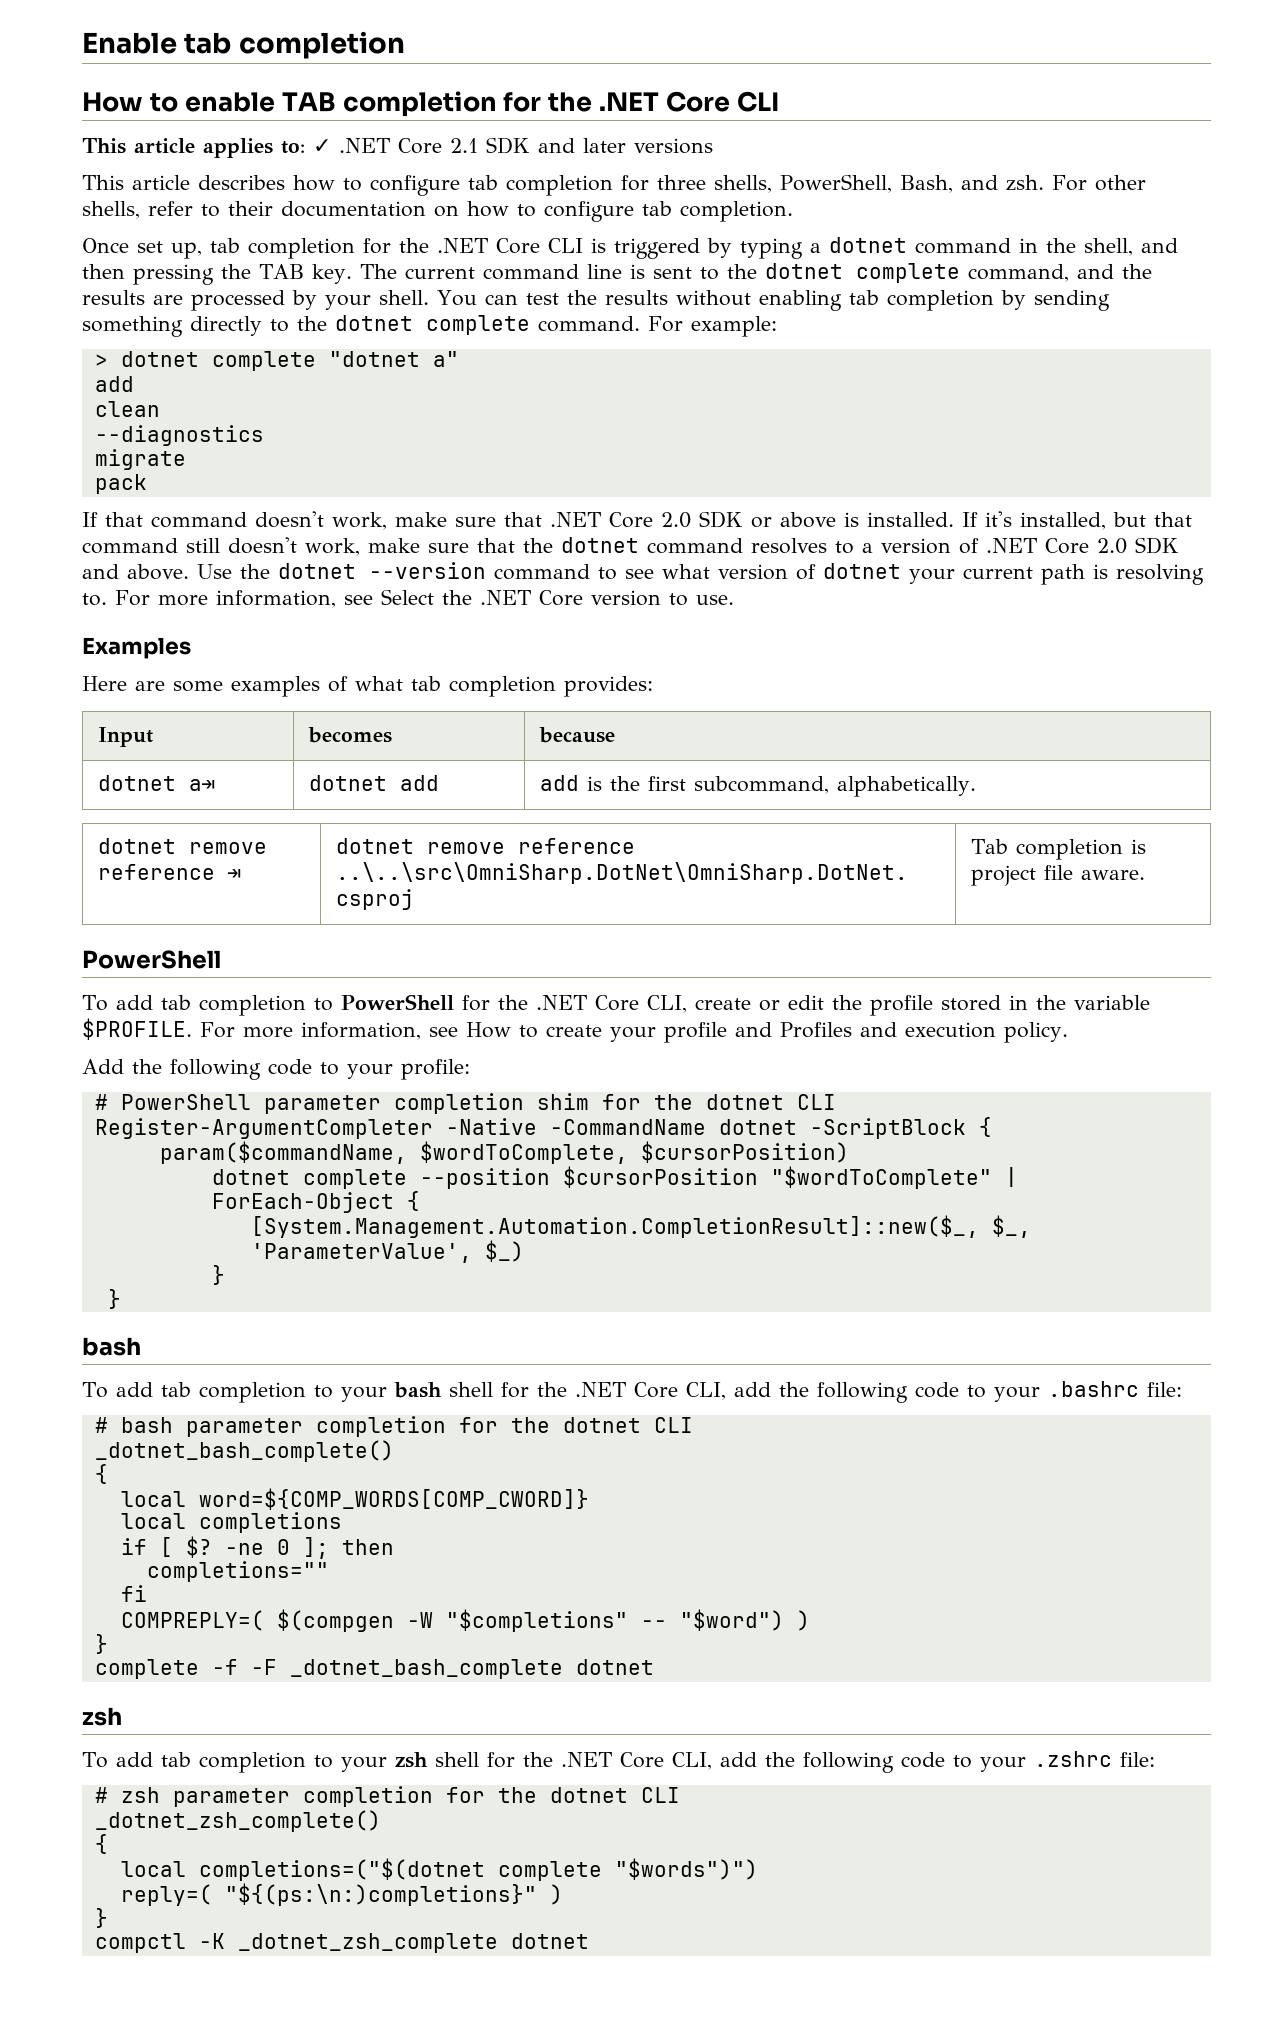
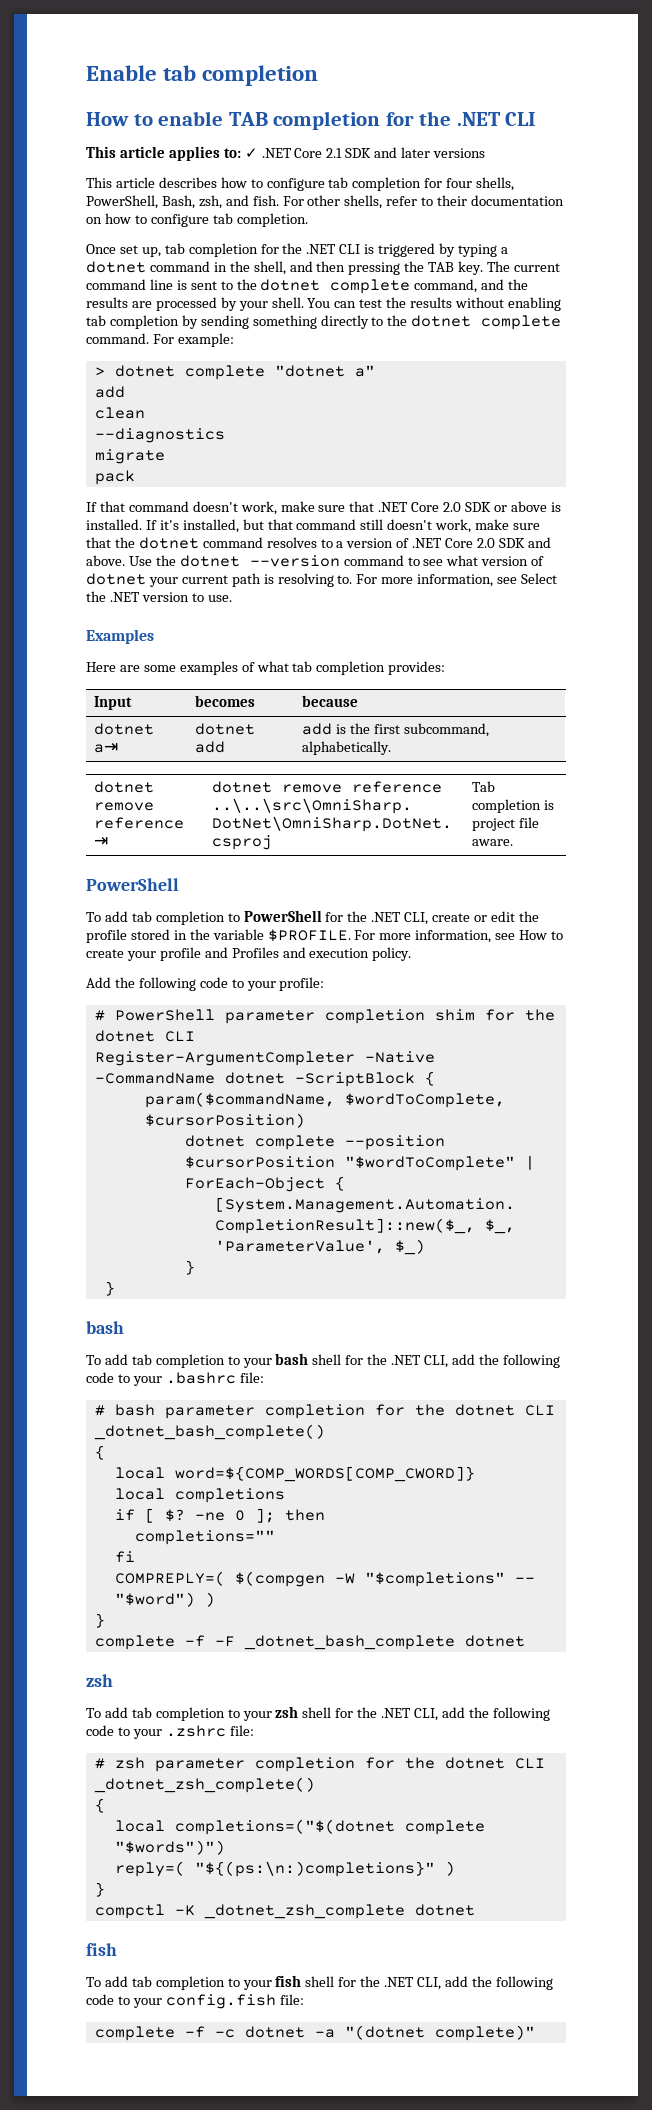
- How to enable TAB completion for the .NET Core CLI
+ How to enable TAB completion for the .NET CLI
- This article describes how to configure tab completion for three shells, PowerShell, Bash, and zsh.
+ This article describes how to configure tab completion for four shells, PowerShell, Bash, zsh, and fish.
- Once set up, tab completion for the .NET Core CLI is triggered by typing a dotnet command in the shell, and then pressing the TAB key.
+ Once set up, tab completion for the .NET CLI is triggered by typing a dotnet command in the shell, and then pressing the TAB key.
- For more information, see Select the .NET Core version to use.
+ For more information, see Select the .NET version to use.
- To add tab completion to PowerShell for the .NET Core CLI, create or edit the profile stored in the variable $PROFILE.
+ To add tab completion to PowerShell for the .NET CLI, create or edit the profile stored in the variable $PROFILE.
- To add tab completion to your bash shell for the .NET Core CLI, add the following code to your .bashrc file:
+ To add tab completion to your bash shell for the .NET CLI, add the following code to your .bashrc file:
- To add tab completion to your zsh shell for the .NET Core CLI, add the following code to your .zshrc file:
+ To add tab completion to your zsh shell for the .NET CLI, add the following code to your .zshrc file:
  compctl -K _dotnet_zsh_complete dotnet
+ fish
+ To add tab completion to your fish shell for the .NET CLI, add the following code to your config.fish file:
+ complete -f -c dotnet -a "(dotnet complete)"

